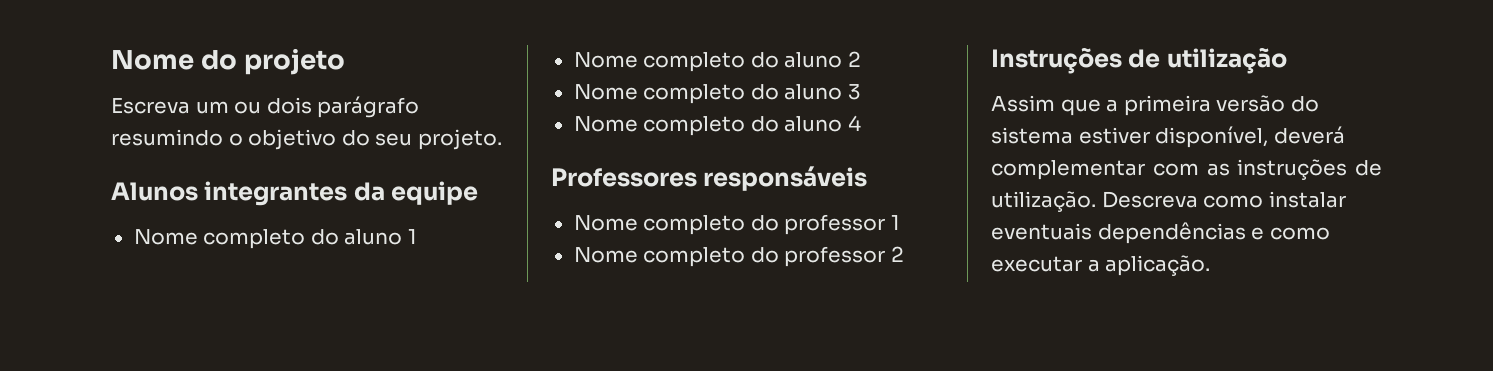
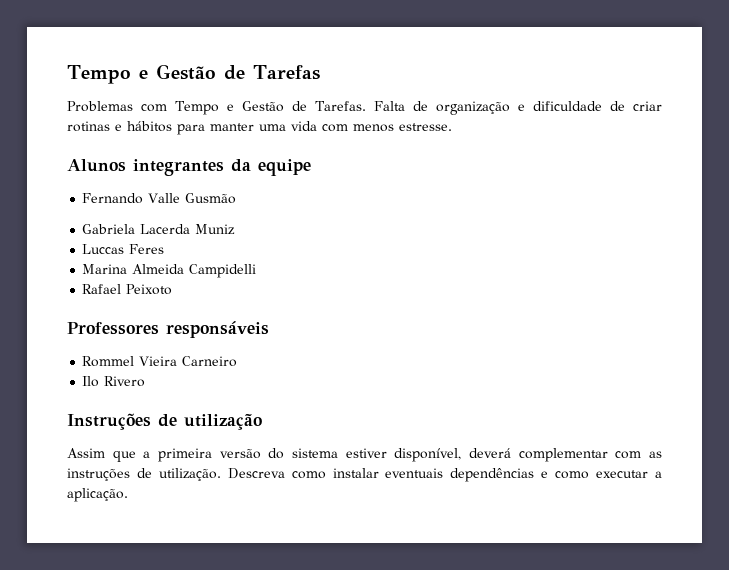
- Nome do projeto
- Escreva um ou dois parágrafo resumindo o objetivo do seu projeto.
+ Tempo e Gestão de Tarefas
+ Problemas com Tempo e Gestão de Tarefas. Falta de organização e dificuldade de criar rotinas e hábitos para manter uma vida com menos estresse.
  Alunos integrantes da equipe
- Nome completo do aluno 1
- Nome completo do aluno 2
- Nome completo do aluno 3
- Nome completo do aluno 4
+ Fernando Valle Gusmão
+ Gabriela Lacerda Muniz
+ Luccas Feres
+ Marina Almeida Campidelli
+ Rafael Peixoto
  Professores responsáveis
- Nome completo do professor 1
- Nome completo do professor 2
+ Rommel Vieira Carneiro
+ Ilo Rivero

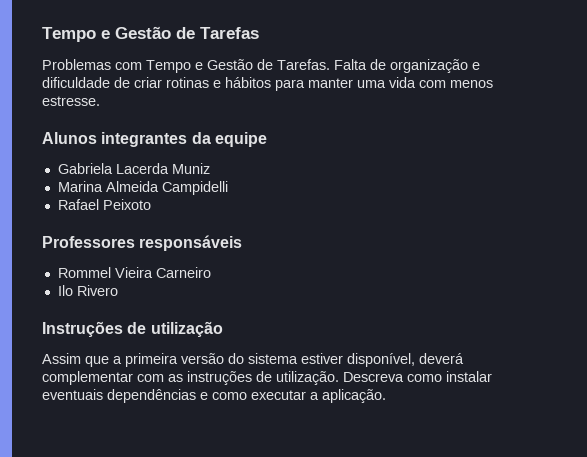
- Fernando Valle Gusmão
- Luccas Feres

